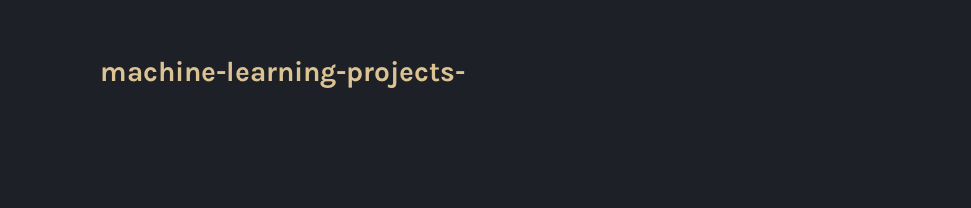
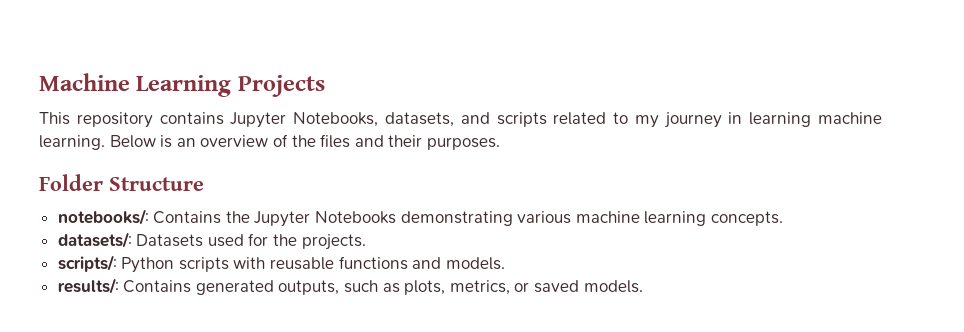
- machine-learning-projects-
+ Machine Learning Projects
+ This repository contains Jupyter Notebooks, datasets, and scripts related to my journey in learning machine learning. Below is an overview of the files and their purposes.
+ Folder Structure
+ notebooks/: Contains the Jupyter Notebooks demonstrating various machine learning concepts.
+ datasets/: Datasets used for the projects.
+ scripts/: Python scripts with reusable functions and models.
+ results/: Contains generated outputs, such as plots, metrics, or saved models.

